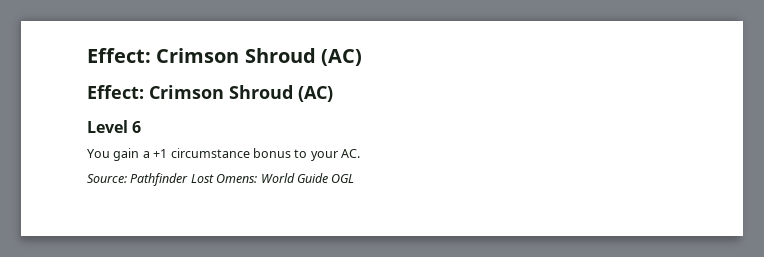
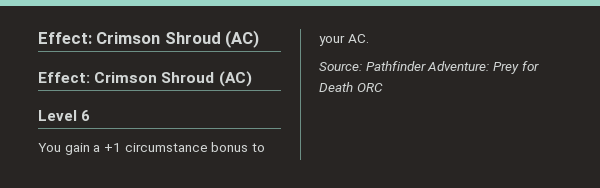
- Source: Pathfinder Lost Omens: World Guide OGL
+ Source: Pathfinder Adventure: Prey for Death ORC

